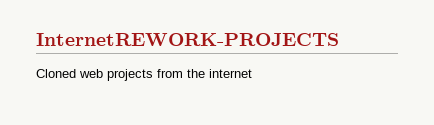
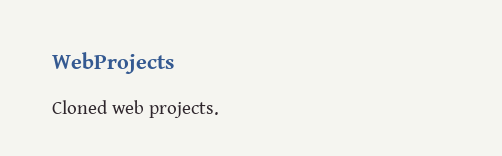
- InternetREWORK-PROJECTS
+ WebProjects
- Cloned web projects from the internet
+ Cloned web projects.

